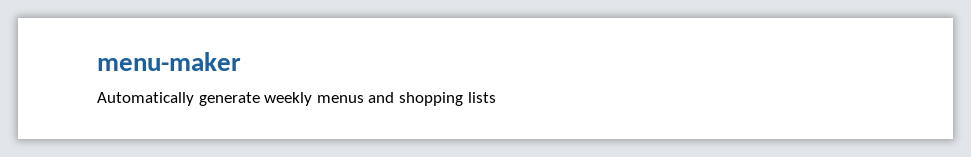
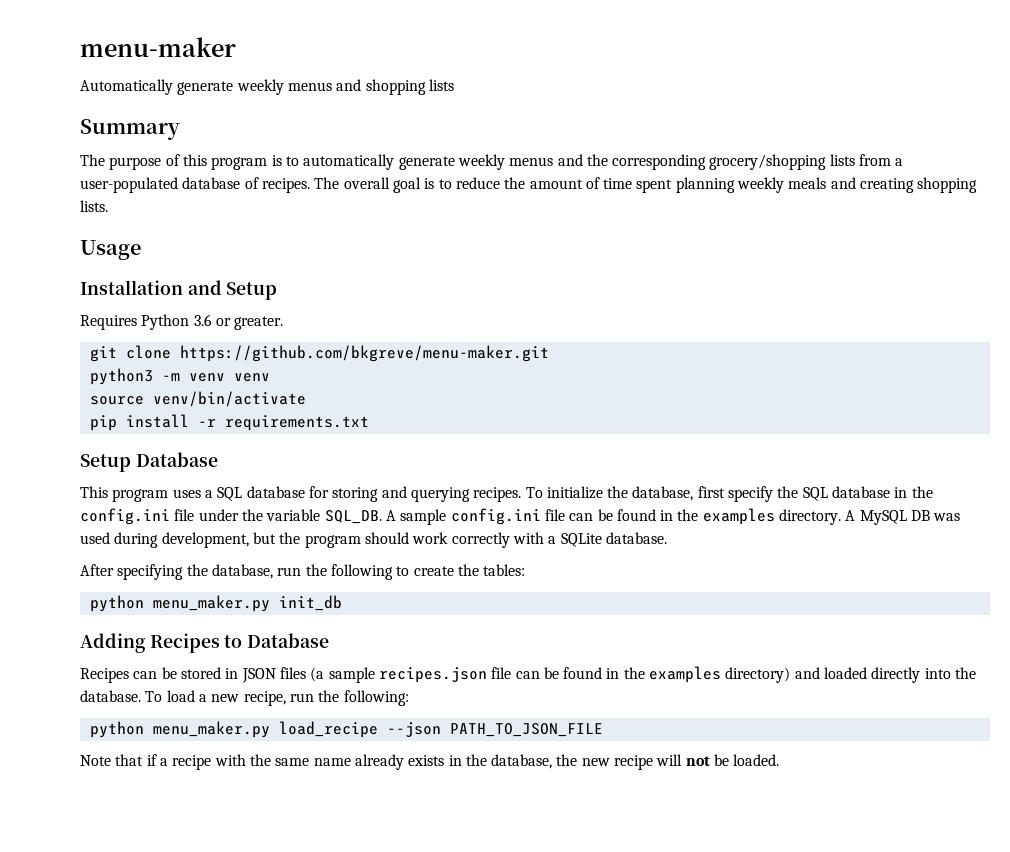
+ Summary
+ The purpose of this program is to automatically generate weekly menus and the corresponding grocery/shopping lists from a user-populated database of recipes. The overall goal is to reduce the amount of time spent planning weekly meals and creating shopping lists.
+ Usage
+ Installation and Setup
+ Requires Python 3.6 or greater.
+ git clone https://github.com/bkgreve/menu-maker.git
+ python3 -m venv venv
+ source venv/bin/activate
+ pip install -r requirements.txt
+ Setup Database
+ This program uses a SQL database for storing and querying recipes. To initialize the database, first specify the SQL database in the config.ini file under the variable SQL_DB. A sample config.ini file can be found in the examples directory. A MySQL DB was used during development, but the program should work correctly with a SQLite database.
+ After specifying the database, run the following to create the tables:
+ python menu_maker.py init_db
+ Adding Recipes to Database
+ Recipes can be stored in JSON files (a sample recipes.json file can be found in the examples directory) and loaded directly into the database. To load a new recipe, run the following:
+ python menu_maker.py load_recipe --json PATH_TO_JSON_FILE
+ Note that if a recipe with the same name already exists in the database, the new recipe will not be loaded.

